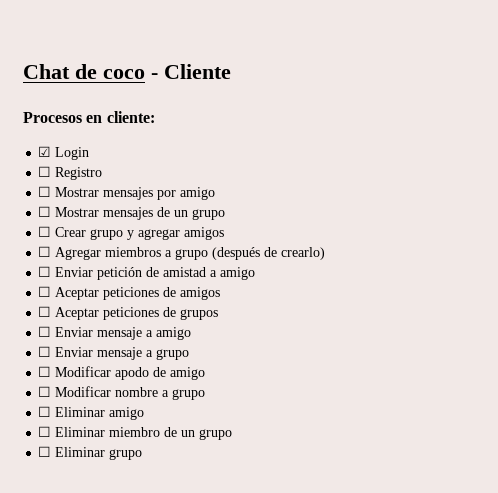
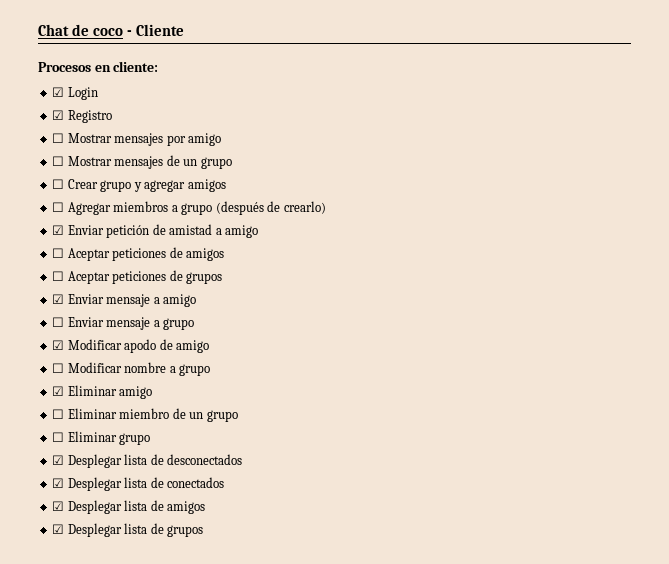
- ☐ Registro
+ ☑ Registro
- ☐ Enviar petición de amistad a amigo
+ ☑ Enviar petición de amistad a amigo
- ☐ Enviar mensaje a amigo
+ ☑ Enviar mensaje a amigo
- ☐ Modificar apodo de amigo
+ ☑ Modificar apodo de amigo
- ☐ Eliminar amigo
+ ☑ Eliminar amigo
+ ☑ Desplegar lista de desconectados
+ ☑ Desplegar lista de conectados
+ ☑ Desplegar lista de amigos
+ ☑ Desplegar lista de grupos

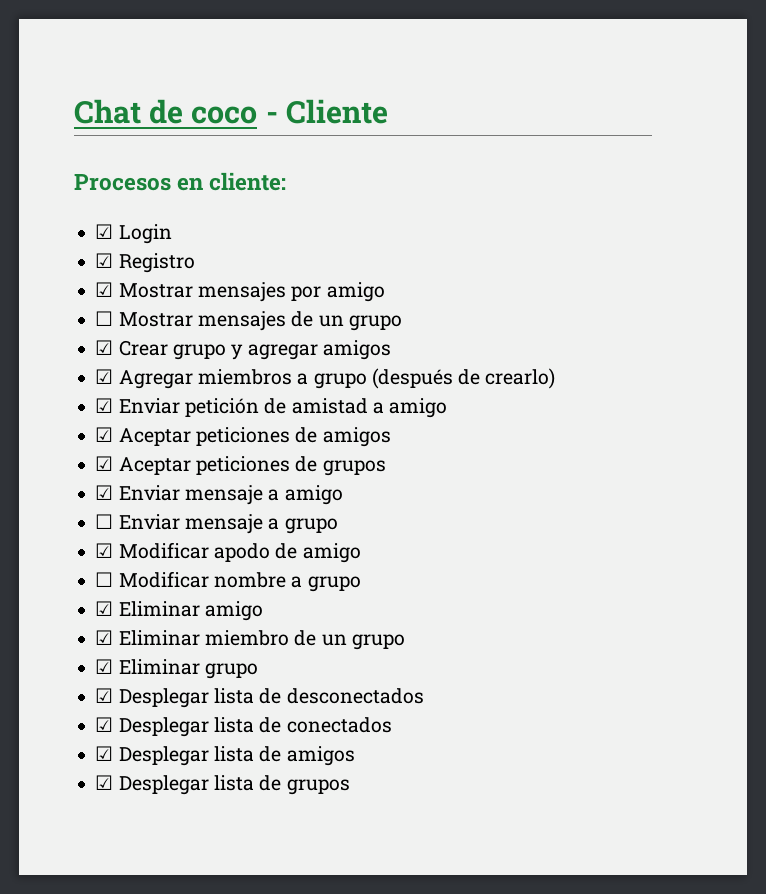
- ☐ Mostrar mensajes por amigo
+ ☑ Mostrar mensajes por amigo
- ☐ Crear grupo y agregar amigos
+ ☑ Crear grupo y agregar amigos
- ☐ Agregar miembros a grupo (después de crearlo)
+ ☑ Agregar miembros a grupo (después de crearlo)
- ☐ Aceptar peticiones de amigos
+ ☑ Aceptar peticiones de amigos
- ☐ Aceptar peticiones de grupos
+ ☑ Aceptar peticiones de grupos
- ☐ Eliminar miembro de un grupo
+ ☑ Eliminar miembro de un grupo
- ☐ Eliminar grupo
+ ☑ Eliminar grupo

